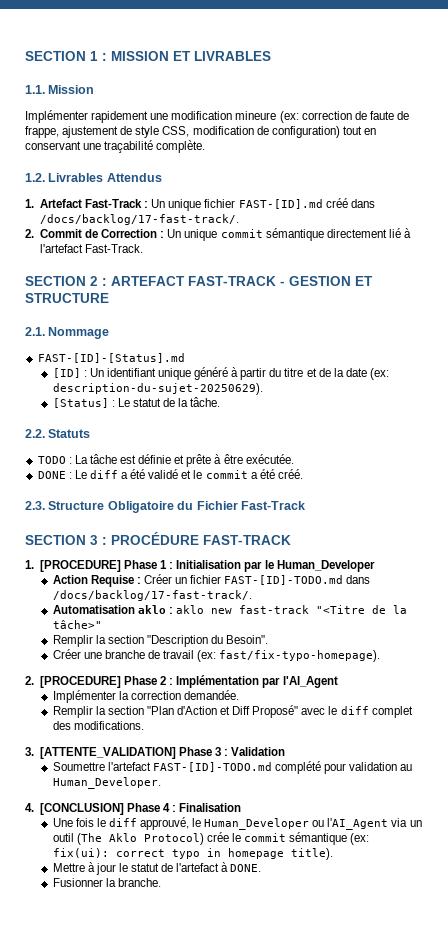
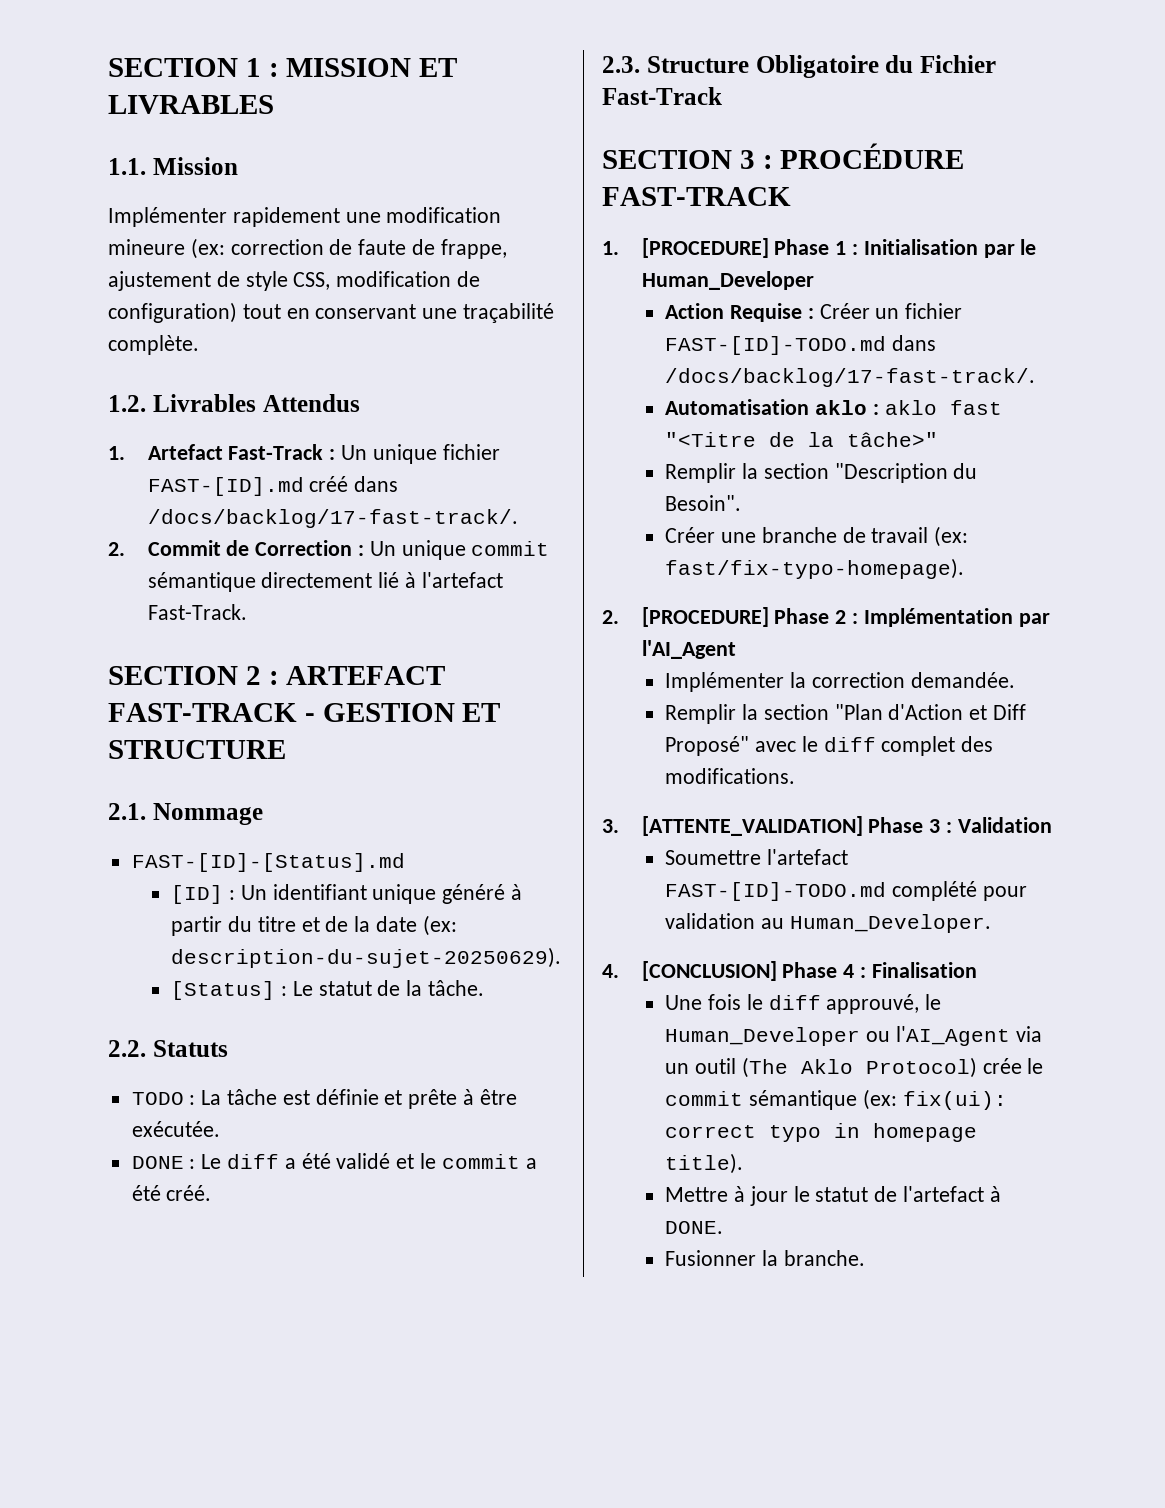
- Automatisation aklo : aklo new fast-track "<Titre de la tâche>"
+ Automatisation aklo : aklo fast "<Titre de la tâche>"

